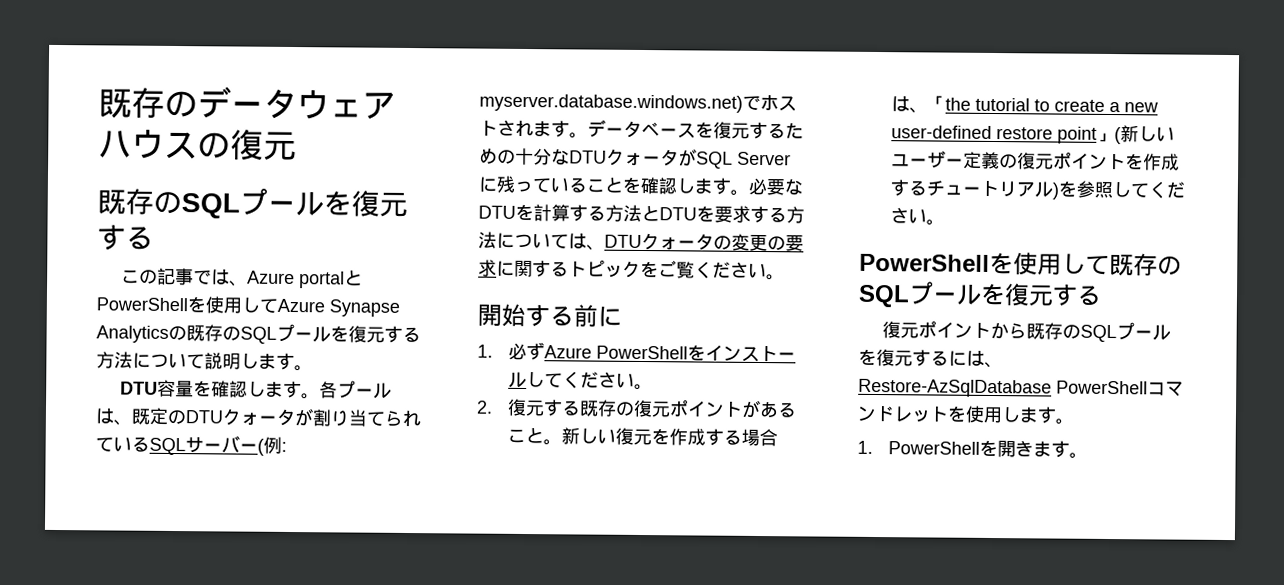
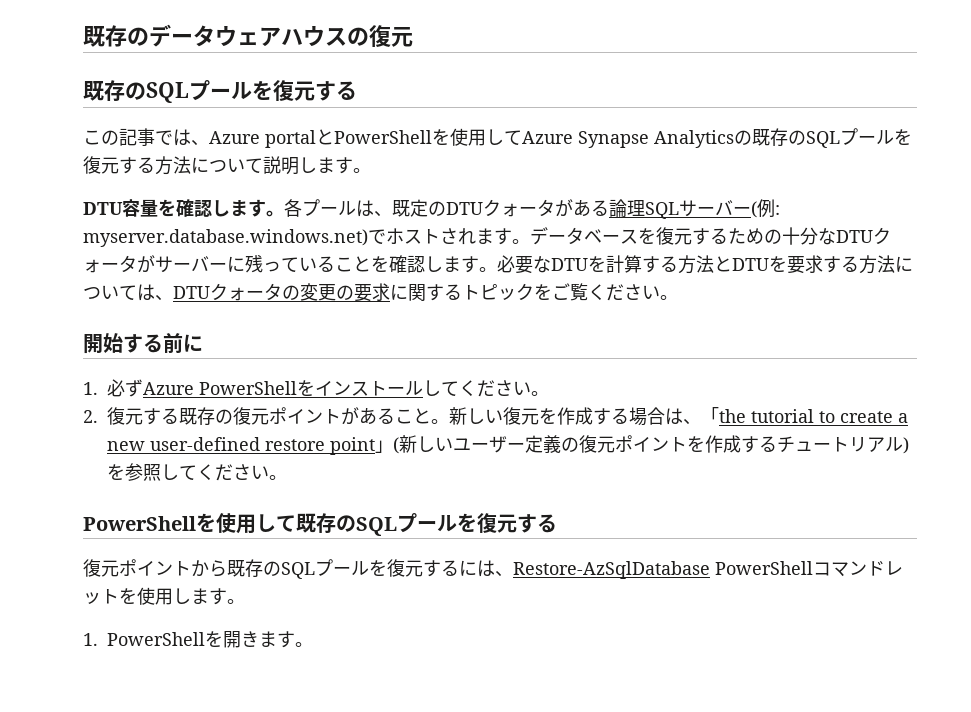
- 各プールは、既定のDTUクォータが割り当てられているSQLサーバー(例: myserver.database.windows.net)でホストされます。
+ 各プールは、既定のDTUクォータがある論理SQLサーバー(例: myserver.database.windows.net)でホストされます。
- データベースを復元するための十分なDTUクォータがSQL Serverに残っていることを確認します。
+ データベースを復元するための十分なDTUクォータがサーバーに残っていることを確認します。

